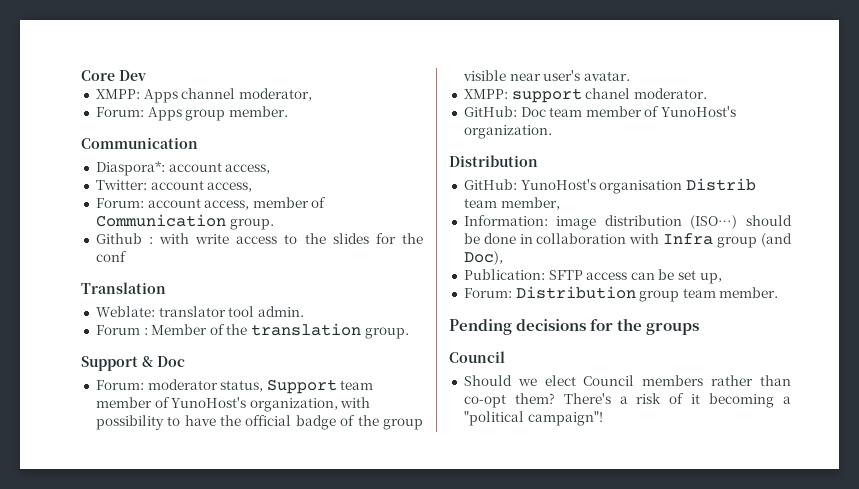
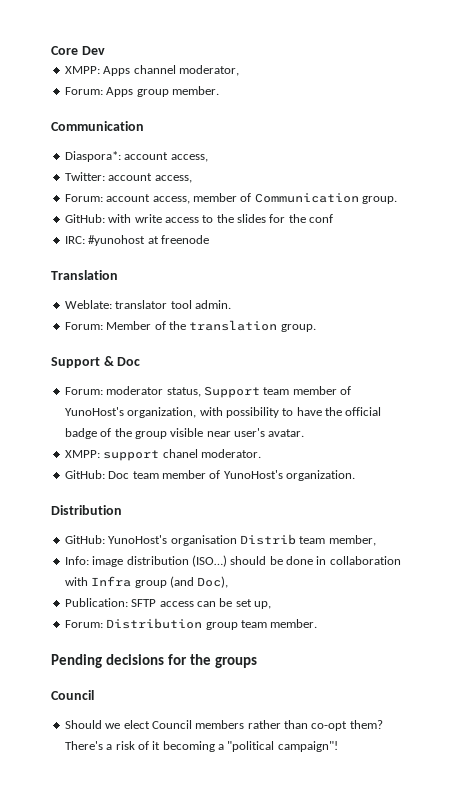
- Github : with write access to the slides for the conf
+ GitHub: with write access to the slides for the conf
+ IRC: #yunohost at freenode
- Forum : Member of the translation group.
+ Forum: Member of the translation group.
- Information: image distribution (ISO…) should be done in collaboration with Infra group (and Doc),
+ Info: image distribution (ISO…) should be done in collaboration with Infra group (and Doc),

